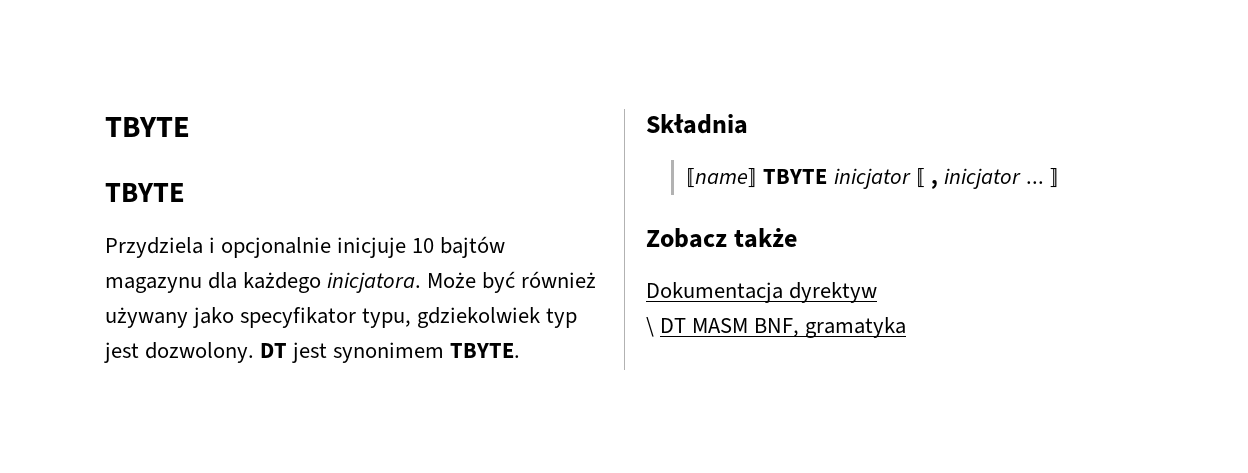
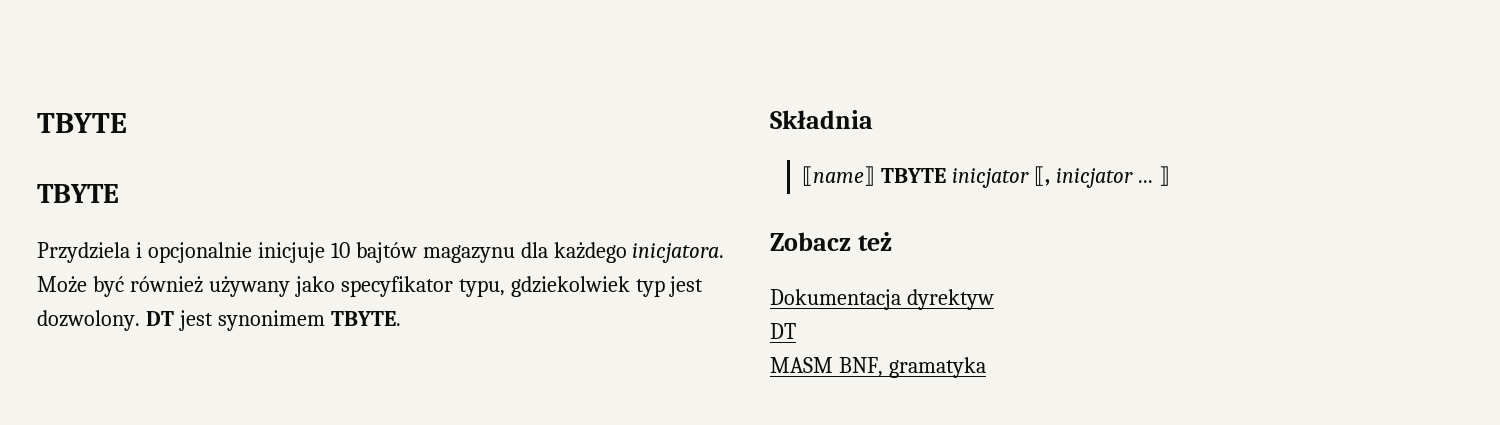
- ⟦name⟧ TBYTE inicjator ⟦ , inicjator ...
+ ⟦name⟧ TBYTE inicjator ⟦, inicjator ...
- Zobacz także
+ Zobacz też
  Dokumentacja dyrektyw
- \ DT MASM BNF, gramatyka
+ DT
+ MASM BNF, gramatyka

